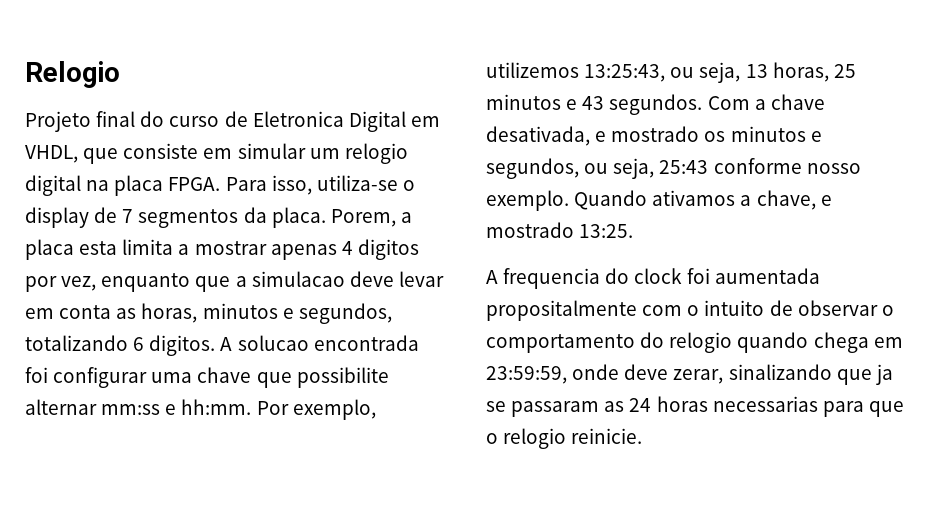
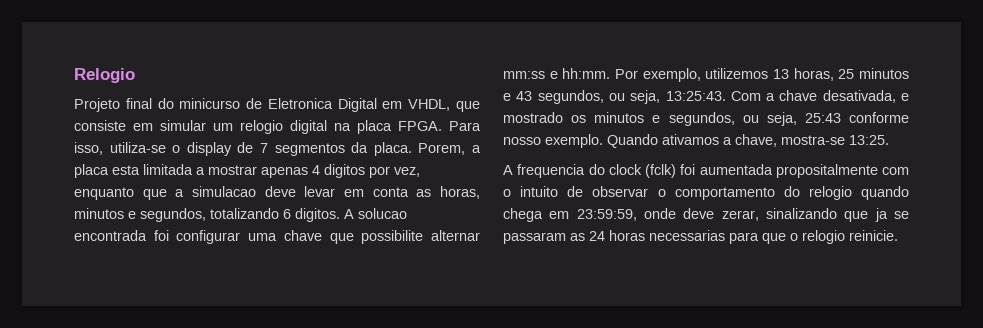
- Projeto final do curso de Eletronica Digital em VHDL, que consiste em simular um relogio digital na placa FPGA.
+ Projeto final do minicurso de Eletronica Digital em VHDL, que consiste em simular um relogio digital na placa FPGA.
- Porem, a placa esta limita a mostrar apenas 4 digitos por vez, enquanto que a simulacao deve levar em conta as horas, minutos e segundos, totalizando 6 digitos.
+ Porem, a placa esta limitada a mostrar apenas 4 digitos por vez, enquanto que a simulacao deve levar em conta as horas, minutos e segundos, totalizando 6 digitos.
- Por exemplo, utilizemos 13:25:43, ou seja, 13 horas, 25 minutos e 43 segundos.
+ Por exemplo, utilizemos 13 horas, 25 minutos e 43 segundos, ou seja, 13:25:43.
- Quando ativamos a chave, e mostrado 13:25.
+ Quando ativamos a chave, mostra-se 13:25.
- A frequencia do clock foi aumentada propositalmente com o intuito de observar o comportamento do relogio quando chega em 23:59:59, onde deve zerar, sinalizando que ja se passaram as 24 horas necessarias para que o relogio reinicie.
+ A frequencia do clock (fclk) foi aumentada propositalmente com o intuito de observar o comportamento do relogio quando chega em 23:59:59, onde deve zerar, sinalizando que ja se passaram as 24 horas necessarias para que o relogio reinicie.

